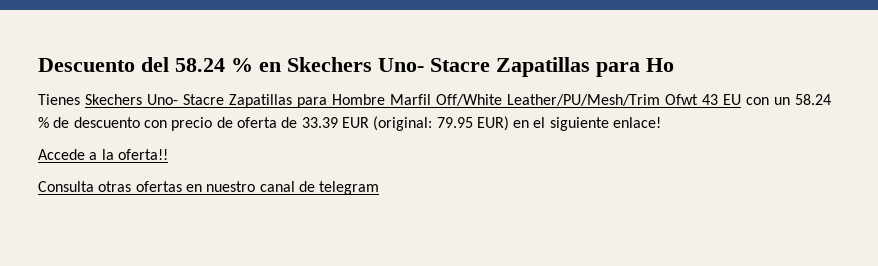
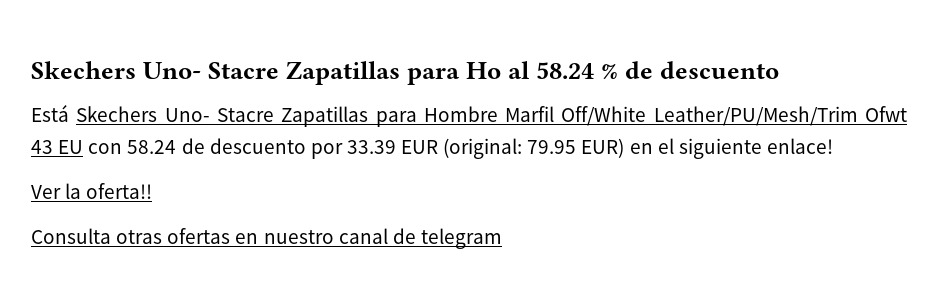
- Descuento del 58.24 % en Skechers Uno- Stacre Zapatillas para Ho
- Tienes Skechers Uno- Stacre Zapatillas para Hombre Marfil Off/White Leather/PU/Mesh/Trim Ofwt 43 EU con un 58.24 % de descuento con precio de oferta de 33.39 EUR (original: 79.95 EUR) en el siguiente enlace!
+ Skechers Uno- Stacre Zapatillas para Ho al 58.24 % de descuento
+ Está Skechers Uno- Stacre Zapatillas para Hombre Marfil Off/White Leather/PU/Mesh/Trim Ofwt 43 EU con 58.24 de descuento por 33.39 EUR (original: 79.95 EUR) en el siguiente enlace!
- Accede a la oferta!!
+ Ver la oferta!!

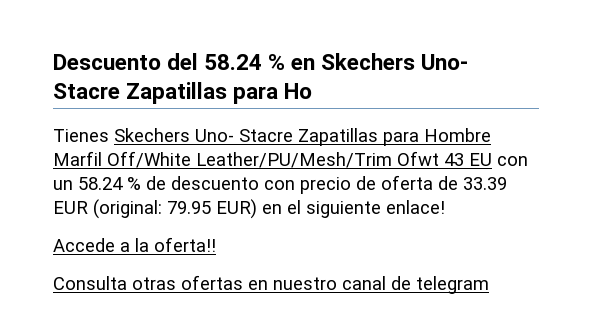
- Skechers Uno- Stacre Zapatillas para Ho al 58.24 % de descuento
- Está Skechers Uno- Stacre Zapatillas para Hombre Marfil Off/White Leather/PU/Mesh/Trim Ofwt 43 EU con 58.24 de descuento por 33.39 EUR (original: 79.95 EUR) en el siguiente enlace!
+ Descuento del 58.24 % en Skechers Uno- Stacre Zapatillas para Ho
+ Tienes Skechers Uno- Stacre Zapatillas para Hombre Marfil Off/White Leather/PU/Mesh/Trim Ofwt 43 EU con un 58.24 % de descuento con precio de oferta de 33.39 EUR (original: 79.95 EUR) en el siguiente enlace!
- Ver la oferta!!
+ Accede a la oferta!!

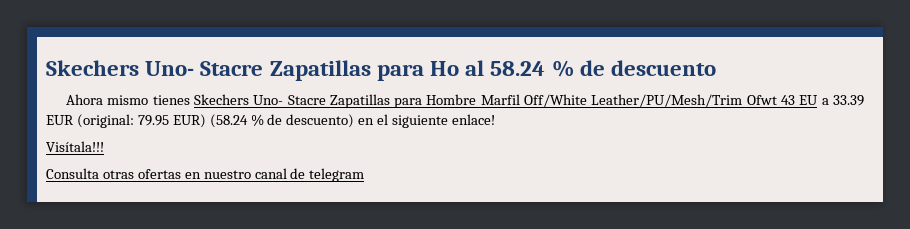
- Descuento del 58.24 % en Skechers Uno- Stacre Zapatillas para Ho
- Tienes Skechers Uno- Stacre Zapatillas para Hombre Marfil Off/White Leather/PU/Mesh/Trim Ofwt 43 EU con un 58.24 % de descuento con precio de oferta de 33.39 EUR (original: 79.95 EUR) en el siguiente enlace!
+ Skechers Uno- Stacre Zapatillas para Ho al 58.24 % de descuento
+ Ahora mismo tienes Skechers Uno- Stacre Zapatillas para Hombre Marfil Off/White Leather/PU/Mesh/Trim Ofwt 43 EU a 33.39 EUR (original: 79.95 EUR) (58.24 % de descuento) en el siguiente enlace!
- Accede a la oferta!!
+ Visítala!!!

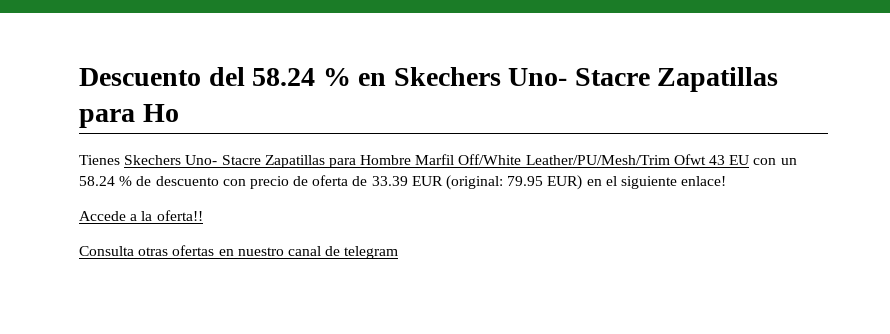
- Skechers Uno- Stacre Zapatillas para Ho al 58.24 % de descuento
- Ahora mismo tienes Skechers Uno- Stacre Zapatillas para Hombre Marfil Off/White Leather/PU/Mesh/Trim Ofwt 43 EU a 33.39 EUR (original: 79.95 EUR) (58.24 % de descuento) en el siguiente enlace!
+ Descuento del 58.24 % en Skechers Uno- Stacre Zapatillas para Ho
+ Tienes Skechers Uno- Stacre Zapatillas para Hombre Marfil Off/White Leather/PU/Mesh/Trim Ofwt 43 EU con un 58.24 % de descuento con precio de oferta de 33.39 EUR (original: 79.95 EUR) en el siguiente enlace!
- Visítala!!!
+ Accede a la oferta!!

